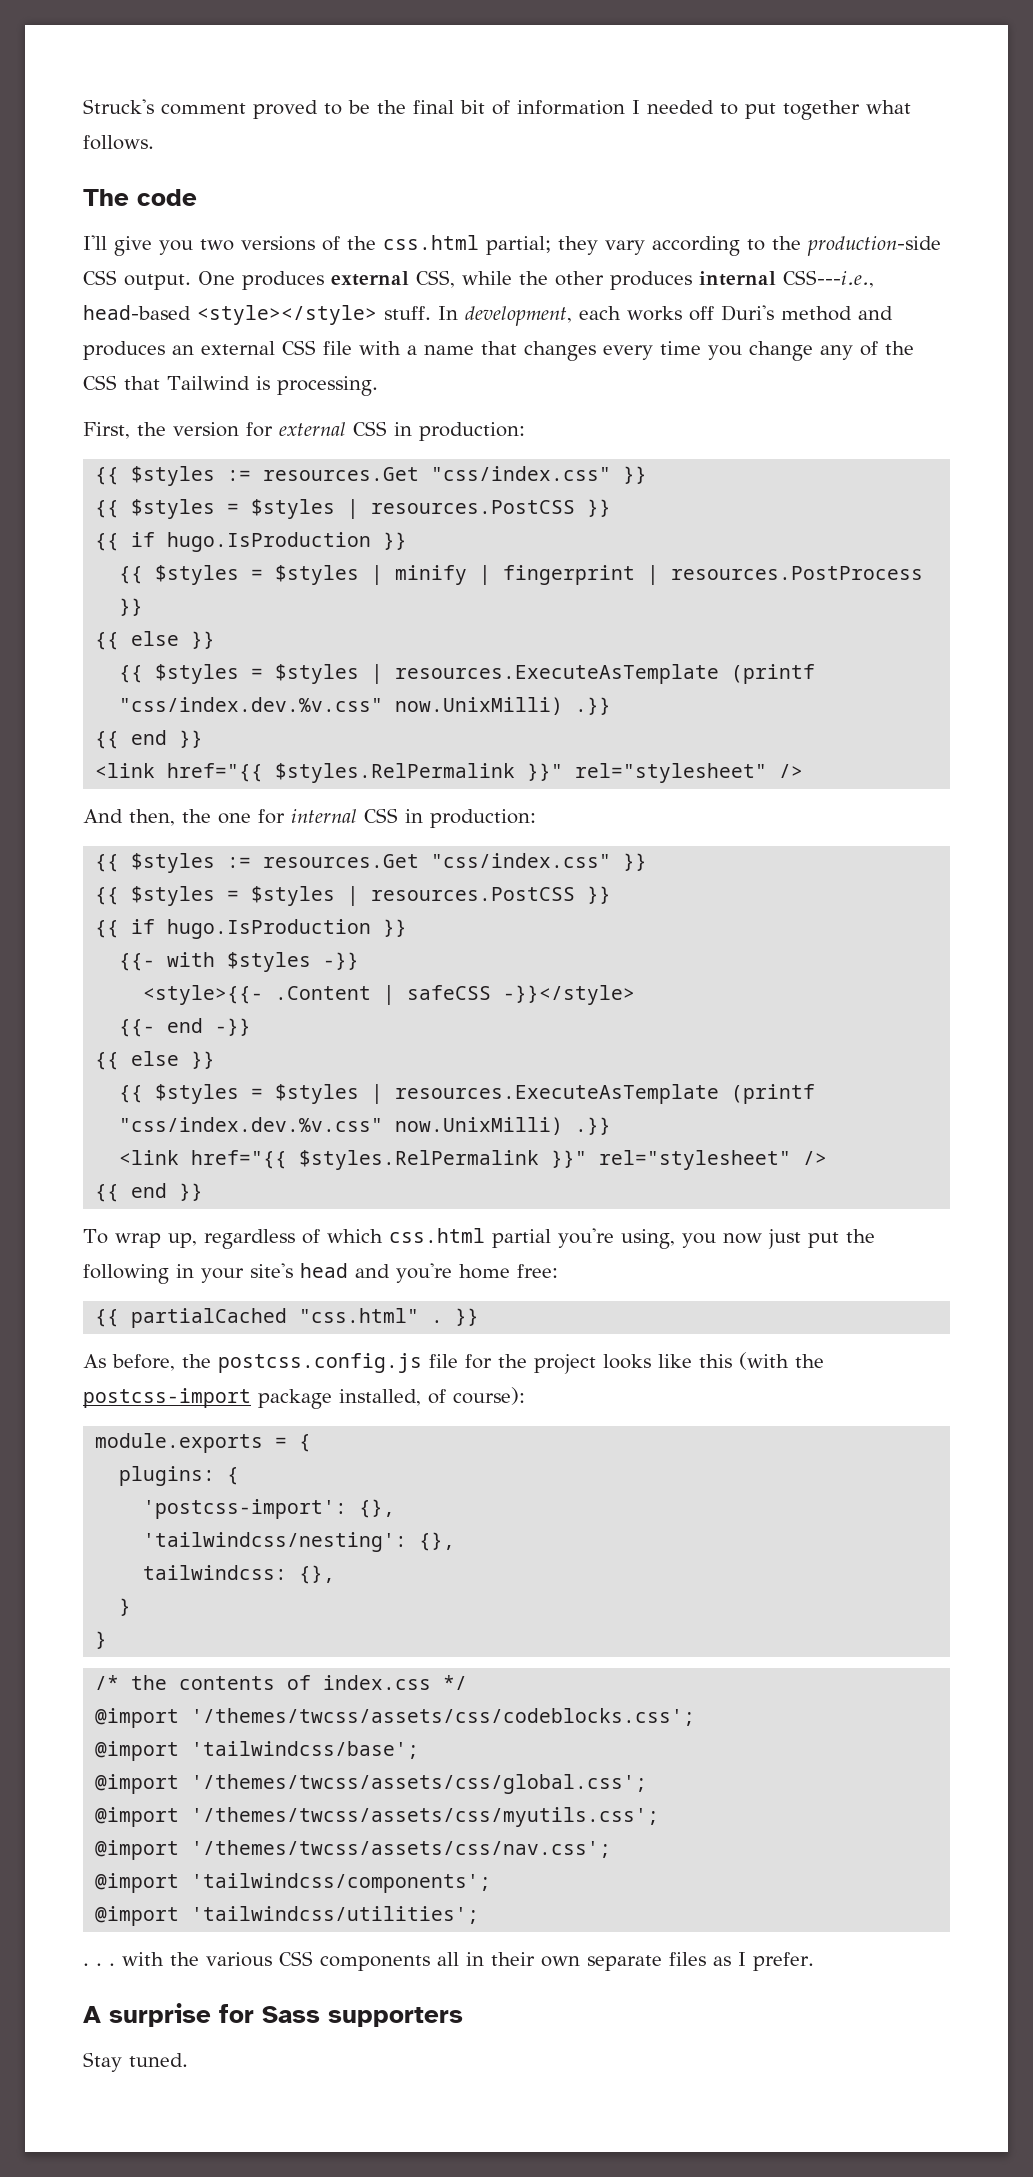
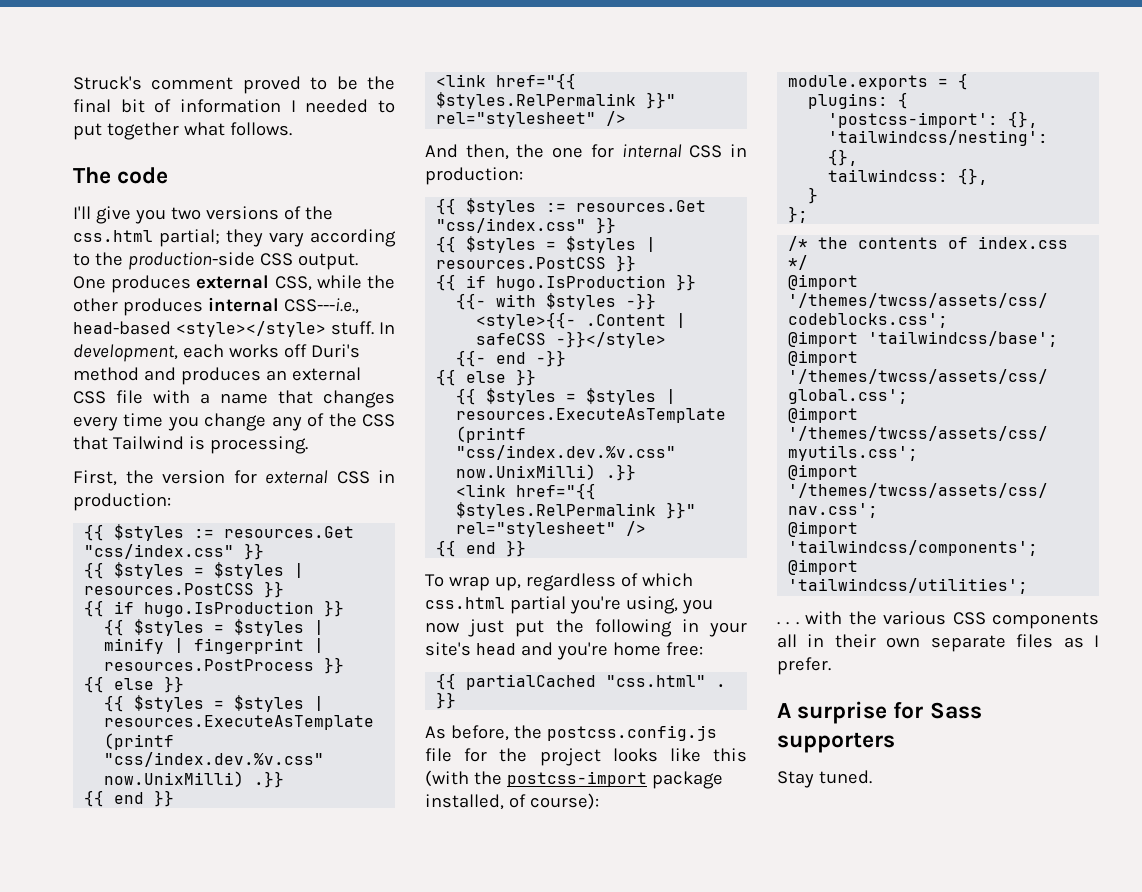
  tailwindcss: {},
  }
- }
+ };

